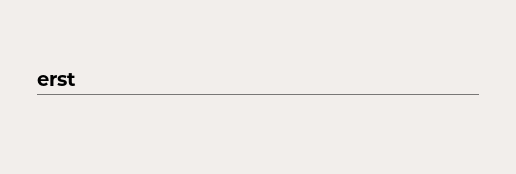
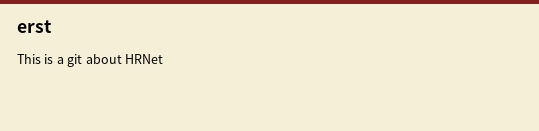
+ This is a git about HRNet

